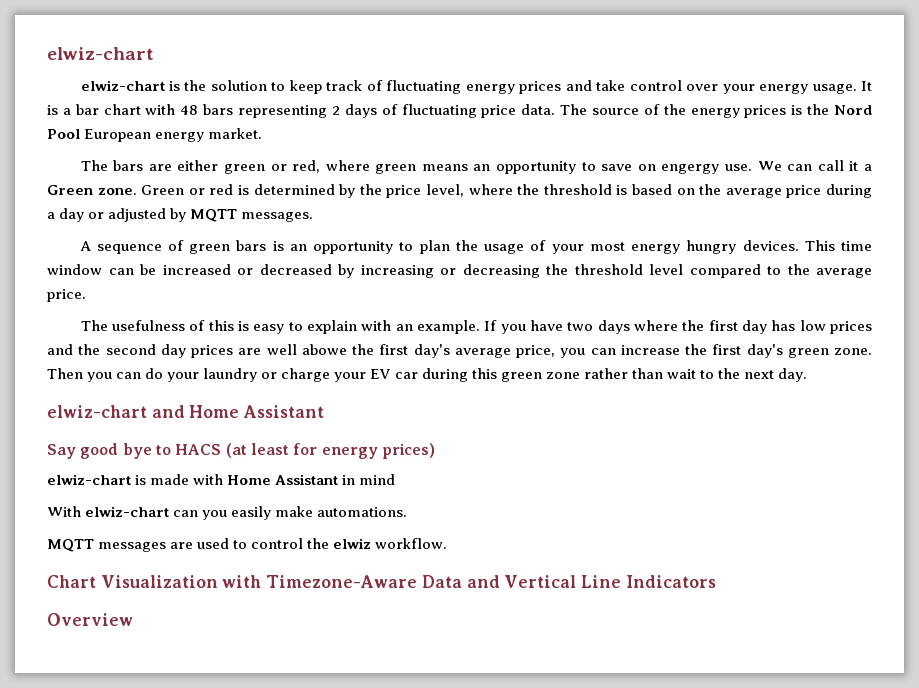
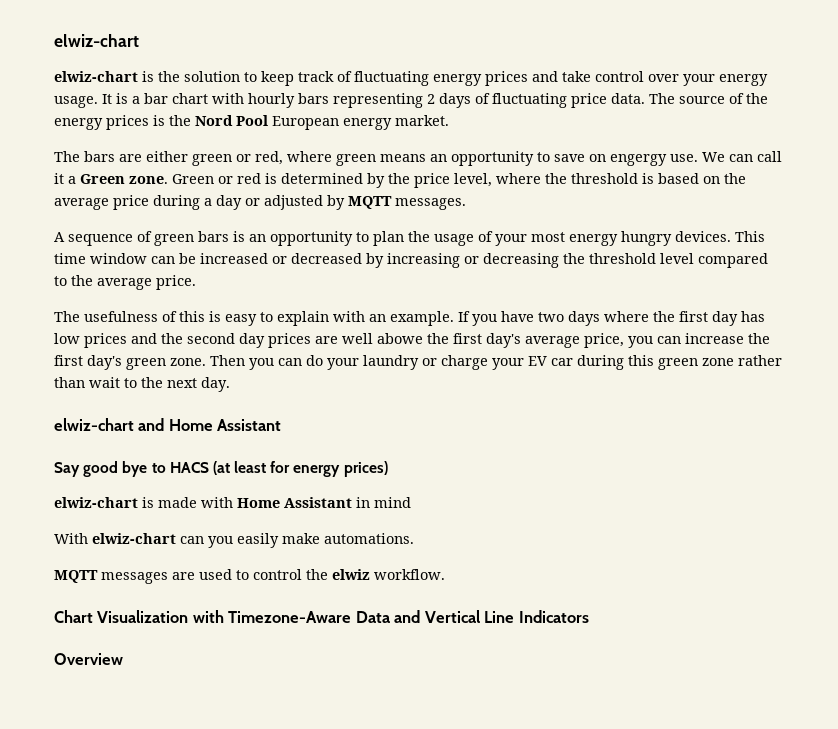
- It is a bar chart with 48 bars representing 2 days of fluctuating price data.
+ It is a bar chart with hourly bars representing 2 days of fluctuating price data.

